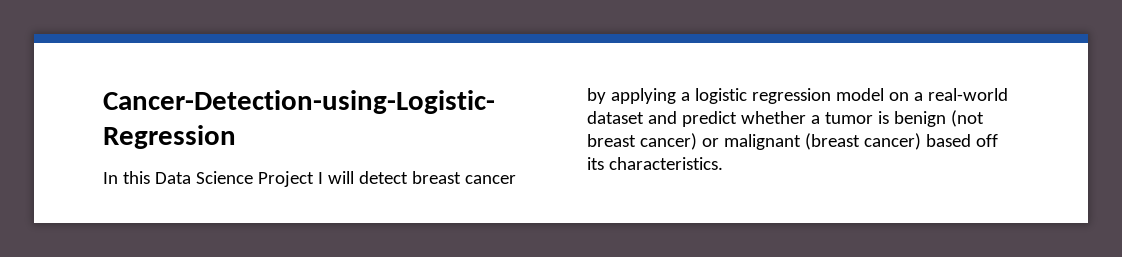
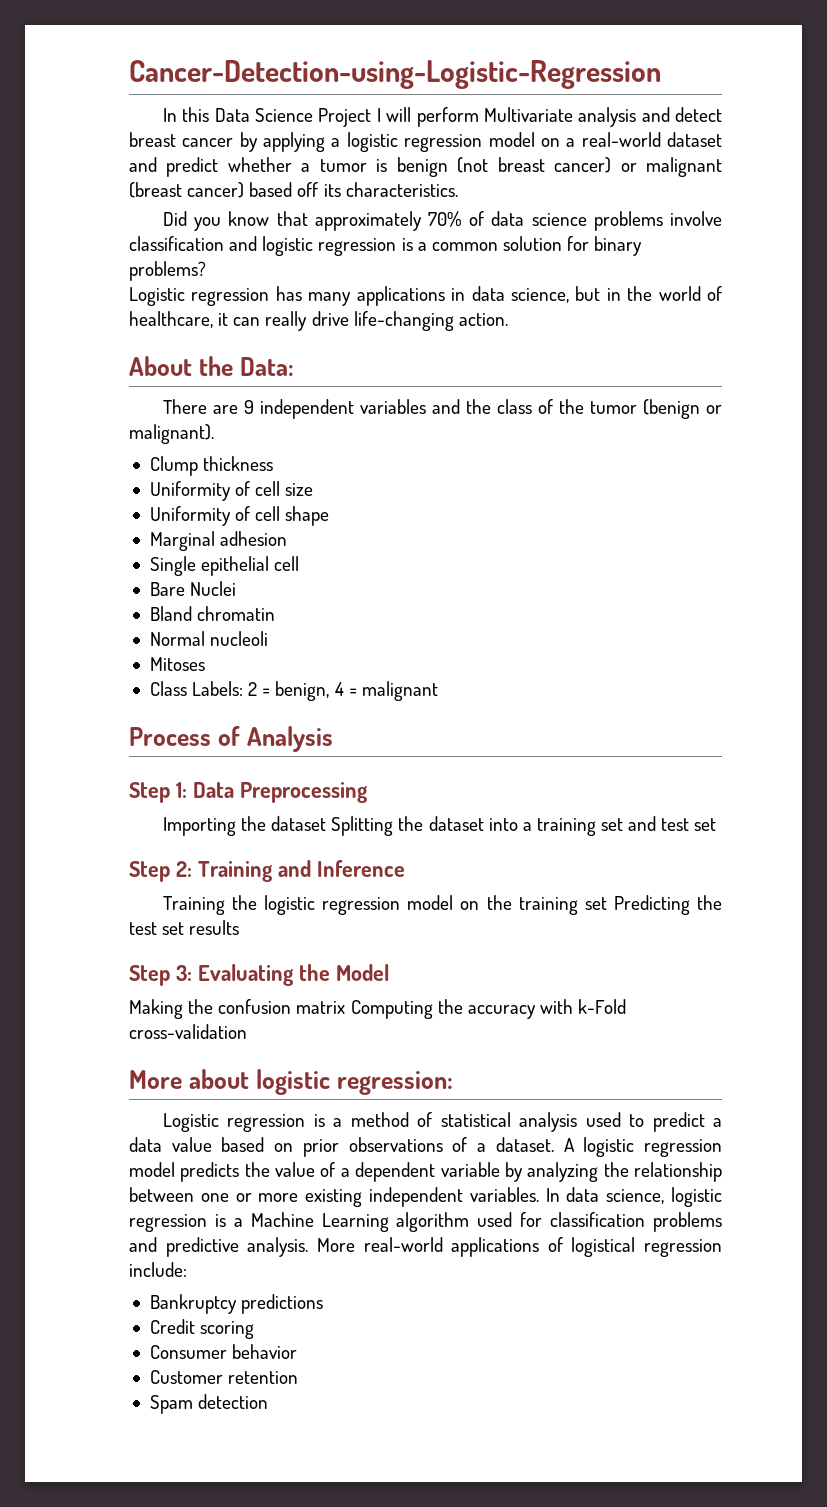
- In this Data Science Project I will detect breast cancer by applying a logistic regression model on a real-world dataset and predict whether a tumor is benign (not breast cancer) or malignant (breast cancer) based off its characteristics.
+ In this Data Science Project I will perform Multivariate analysis and detect breast cancer by applying a logistic regression model on a real-world dataset and predict whether a tumor is benign (not breast cancer) or malignant (breast cancer) based off its characteristics.
+ Did you know that approximately 70% of data science problems involve classification and logistic regression is a common solution for binary problems?
+ Logistic regression has many applications in data science, but in the world of healthcare, it can really drive life-changing action.
+ About the Data:
+ There are 9 independent variables and the class of the tumor (benign or malignant).
+ Clump thickness
+ Uniformity of cell size
+ Uniformity of cell shape
+ Marginal adhesion
+ Single epithelial cell
+ Bare Nuclei
+ Bland chromatin
+ Normal nucleoli
+ Mitoses
+ Class Labels: 2 = benign, 4 = malignant
+ Process of Analysis
+ Step 1: Data Preprocessing
+ Importing the dataset Splitting the dataset into a training set and test set
+ Step 2: Training and Inference
+ Training the logistic regression model on the training set Predicting the test set results
+ Step 3: Evaluating the Model
+ Making the confusion matrix Computing the accuracy with k-Fold cross-validation
+ More about logistic regression:
+ Logistic regression is a method of statistical analysis used to predict a data value based on prior observations of a dataset. A logistic regression model predicts the value of a dependent variable by analyzing the relationship between one or more existing independent variables. In data science, logistic regression is a Machine Learning algorithm used for classification problems and predictive analysis. More real-world applications of logistical regression include:
+ Bankruptcy predictions
+ Credit scoring
+ Consumer behavior
+ Customer retention
+ Spam detection

